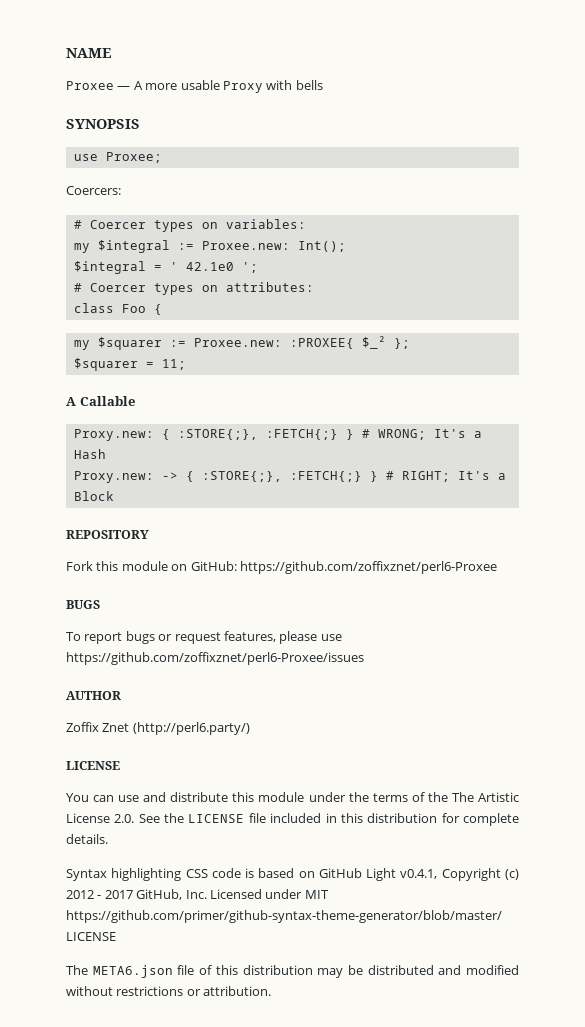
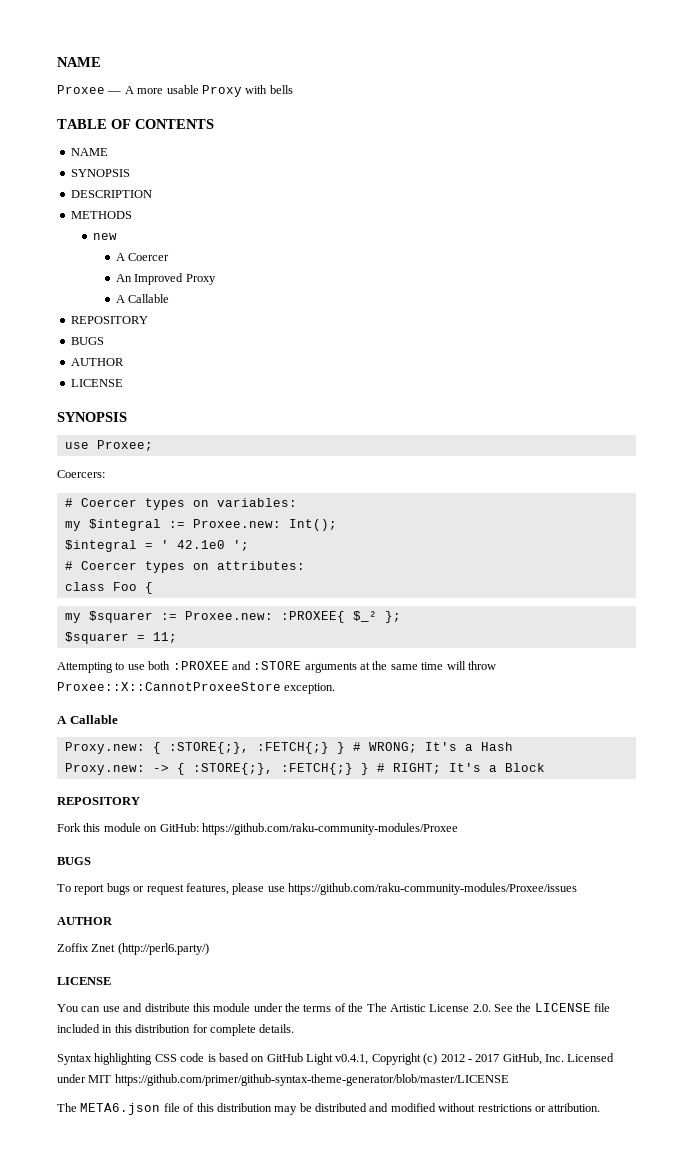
+ TABLE OF CONTENTS
+ NAME
+ SYNOPSIS
+ DESCRIPTION
+ METHODS
+ new
+ A Coercer
+ An Improved Proxy
+ A Callable
+ REPOSITORY
+ BUGS
+ AUTHOR
+ LICENSE
+ Attempting to use both :PROXEE and :STORE arguments at the same time will throw Proxee::X::CannotProxeeStore exception.
- Fork this module on GitHub: https://github.com/zoffixznet/perl6-Proxee
+ Fork this module on GitHub: https://github.com/raku-community-modules/Proxee
- To report bugs or request features, please use https://github.com/zoffixznet/perl6-Proxee/issues
+ To report bugs or request features, please use https://github.com/raku-community-modules/Proxee/issues

